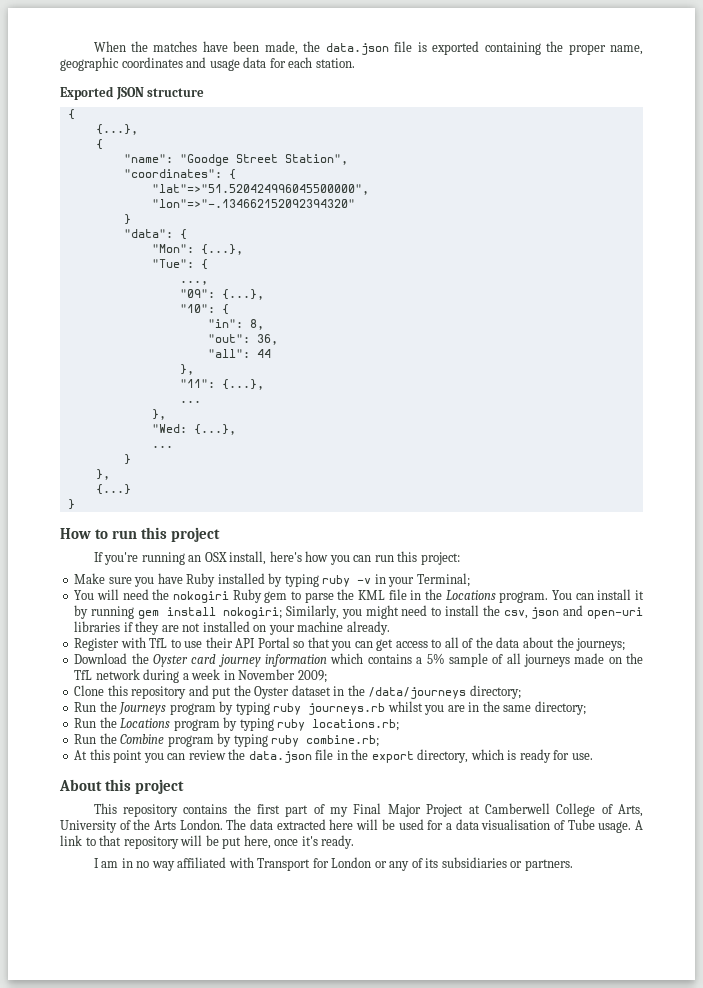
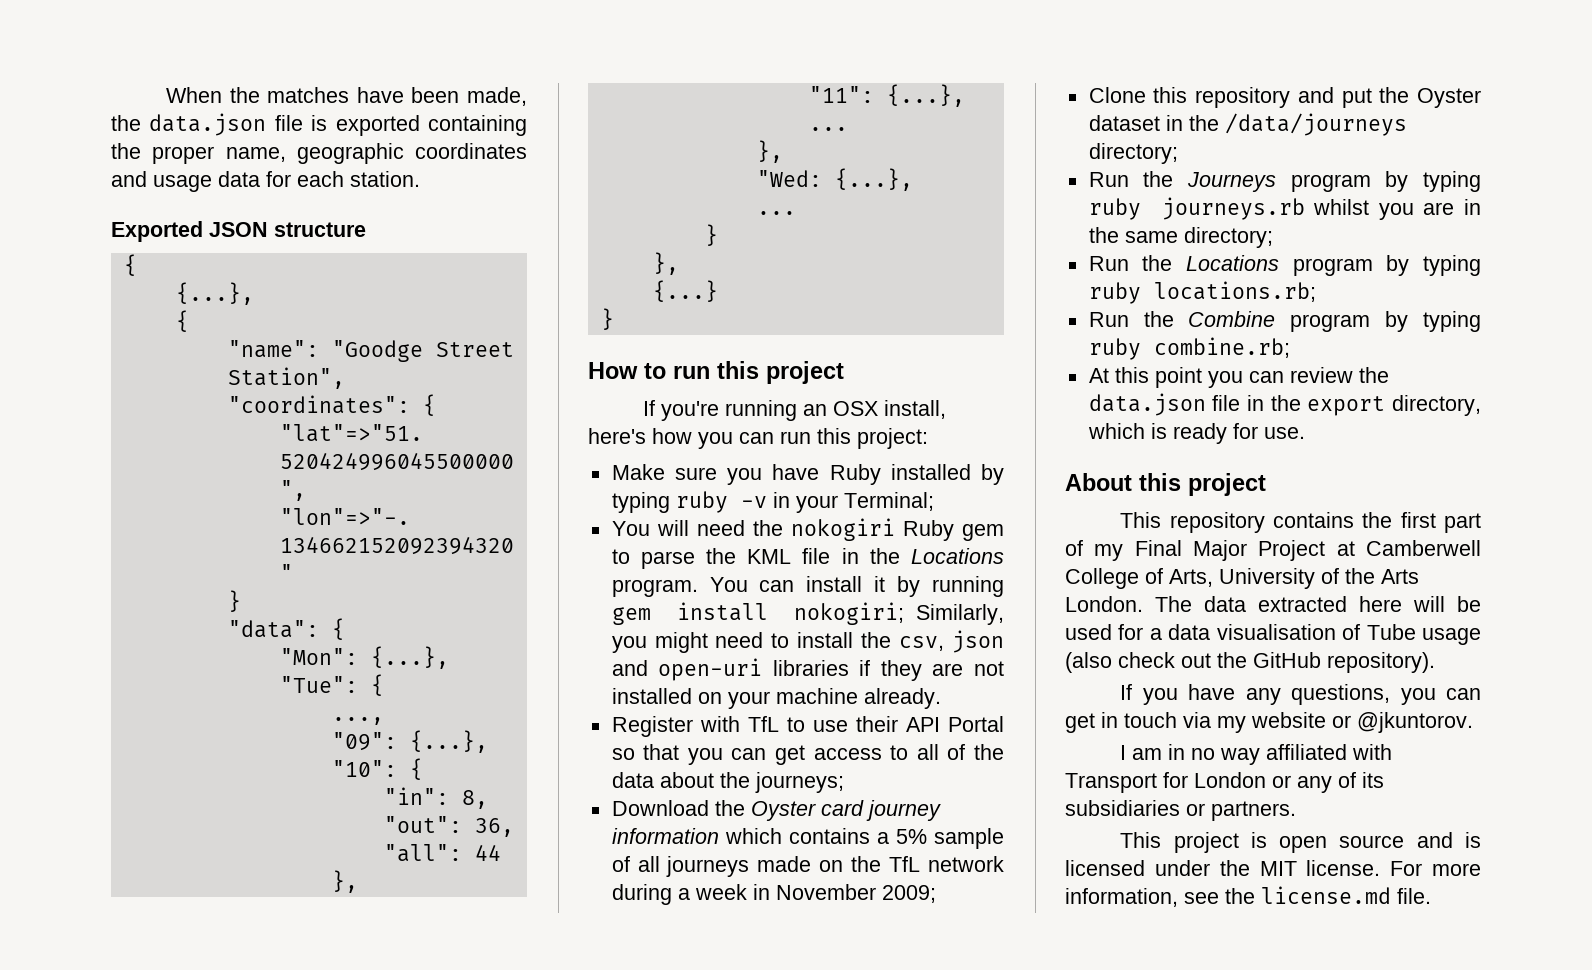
- The data extracted here will be used for a data visualisation of Tube usage. A link to that repository will be put here, once it's ready.
+ The data extracted here will be used for a data visualisation of Tube usage (also check out the GitHub repository).
+ If you have any questions, you can get in touch via my website or @jkuntorov.
+ This project is open source and is licensed under the MIT license. For more information, see the license.md file.

